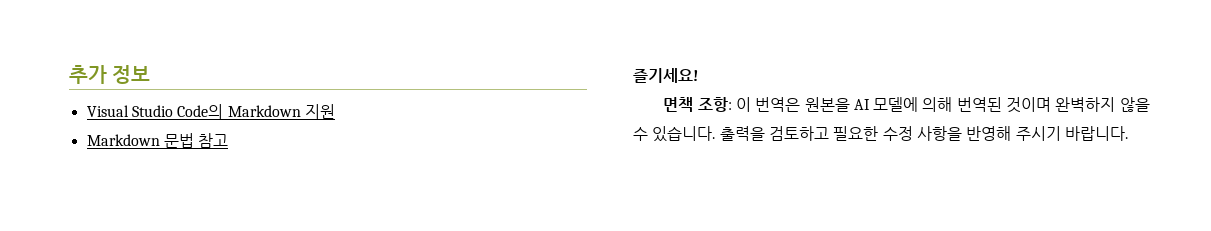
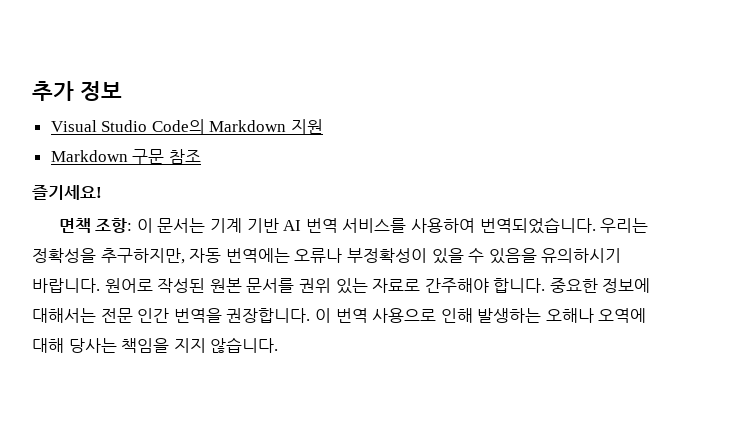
- Markdown 문법 참고
+ Markdown 구문 참조
- 면책 조항: 이 번역은 원본을 AI 모델에 의해 번역된 것이며 완벽하지 않을 수 있습니다. 출력을 검토하고 필요한 수정 사항을 반영해 주시기 바랍니다.
+ 면책 조항: 이 문서는 기계 기반 AI 번역 서비스를 사용하여 번역되었습니다. 우리는 정확성을 추구하지만, 자동 번역에는 오류나 부정확성이 있을 수 있음을 유의하시기 바랍니다. 원어로 작성된 원본 문서를 권위 있는 자료로 간주해야 합니다. 중요한 정보에 대해서는 전문 인간 번역을 권장합니다. 이 번역 사용으로 인해 발생하는 오해나 오역에 대해 당사는 책임을 지지 않습니다.

